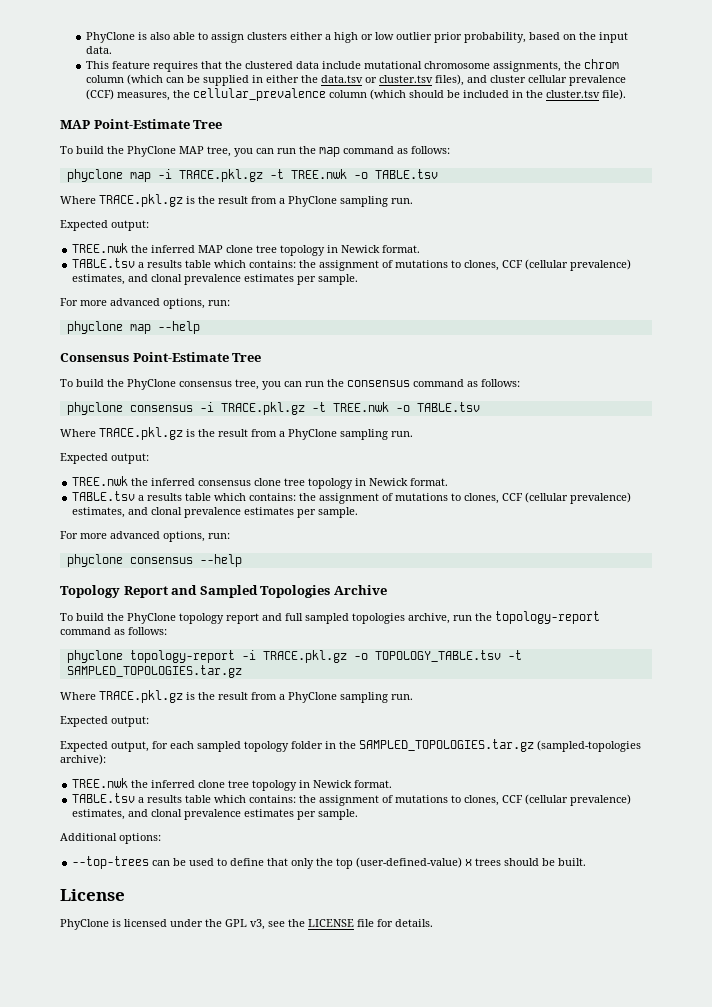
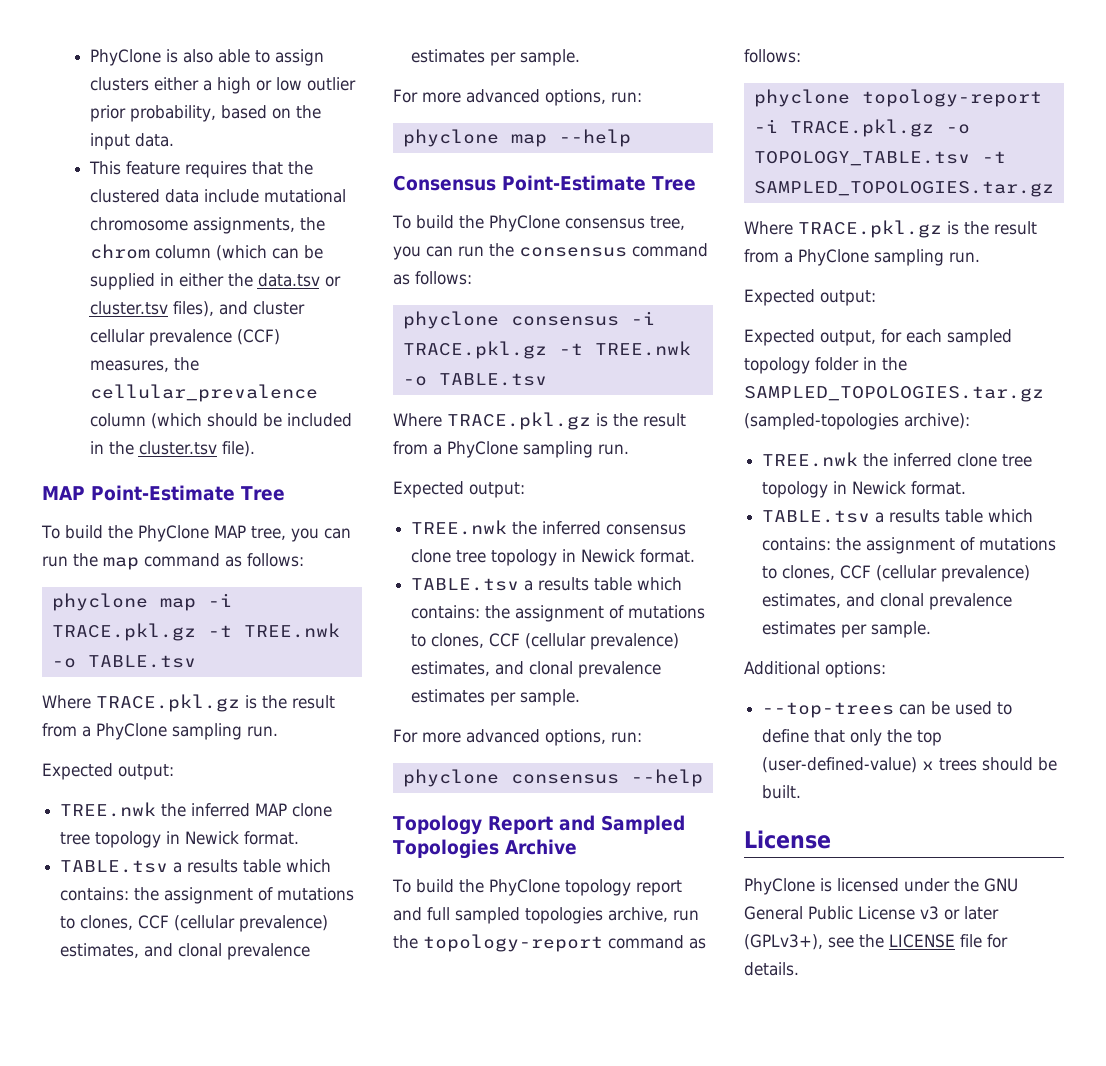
- PhyClone is licensed under the GPL v3, see the LICENSE file for details.
+ PhyClone is licensed under the GNU General Public License v3 or later (GPLv3+), see the LICENSE file for details.

